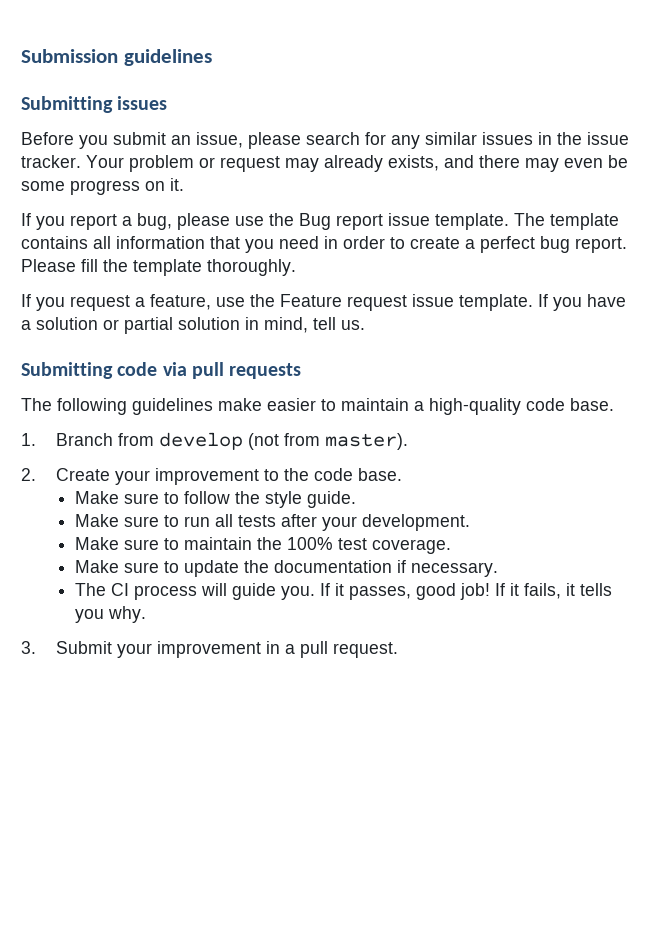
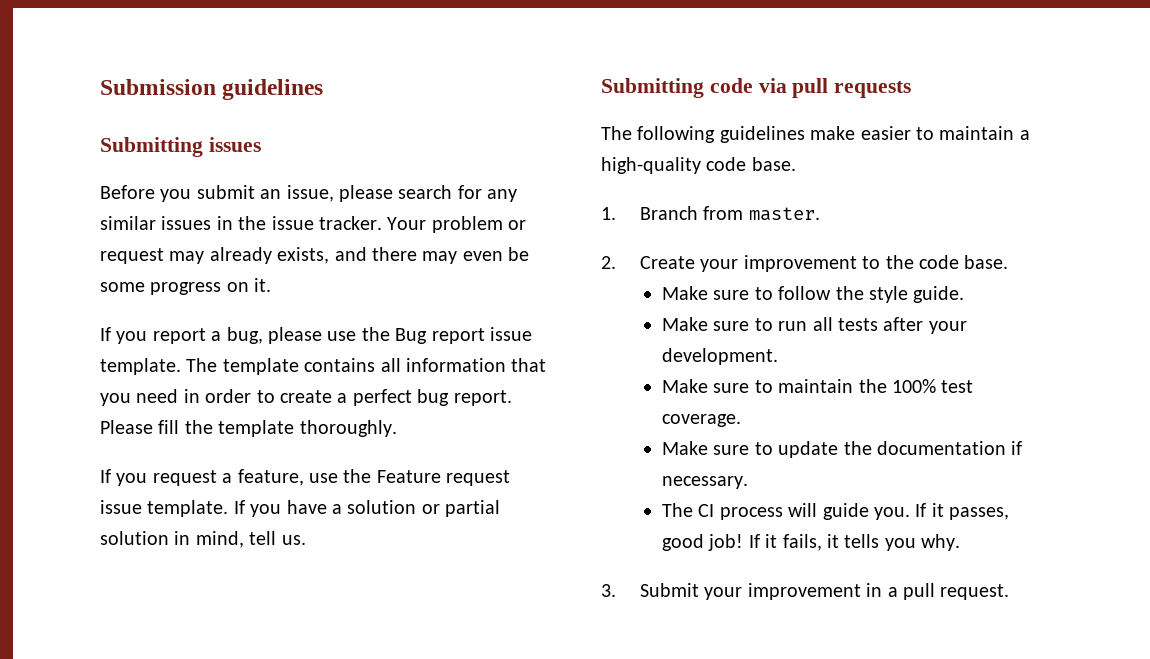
- 1. Branch from develop (not from master).
+ 1. Branch from master.

